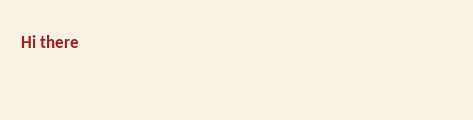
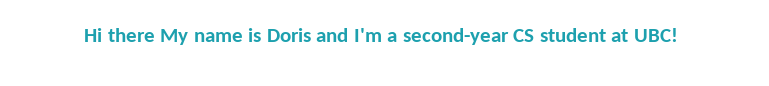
- Hi there
+ Hi there My name is Doris and I'm a second-year CS student at UBC!

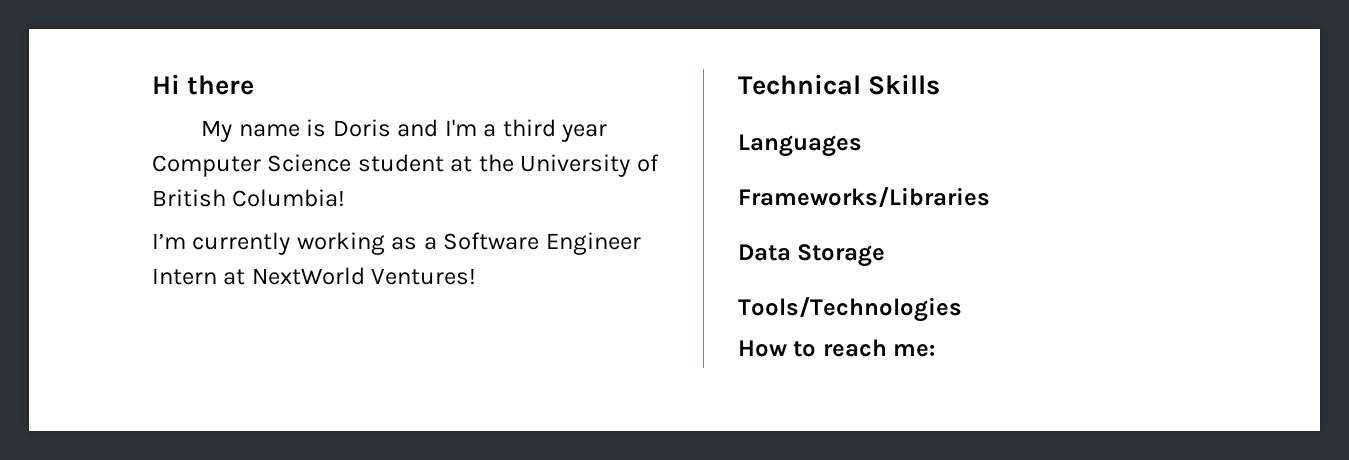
- Hi there My name is Doris and I'm a second-year CS student at UBC!
+ Hi there
+ My name is Doris and I'm a third year Computer Science student at the University of British Columbia!
+ I’m currently working as a Software Engineer Intern at NextWorld Ventures!
+ Technical Skills
+ Languages
+ Frameworks/Libraries
+ Data Storage
+ Tools/Technologies
+ How to reach me:

